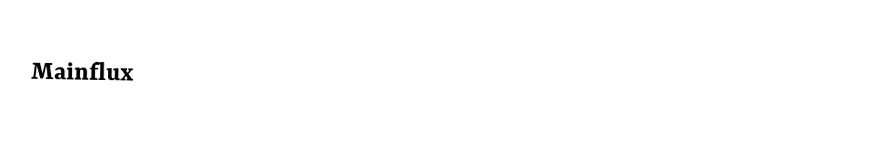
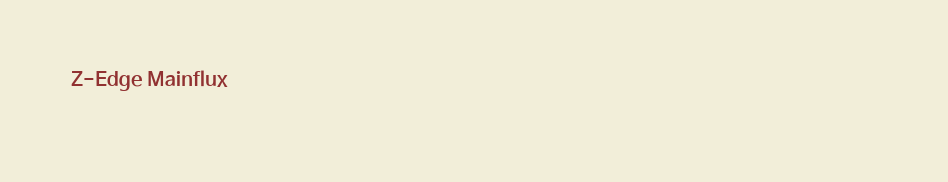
- Mainflux
+ Z-Edge Mainflux

